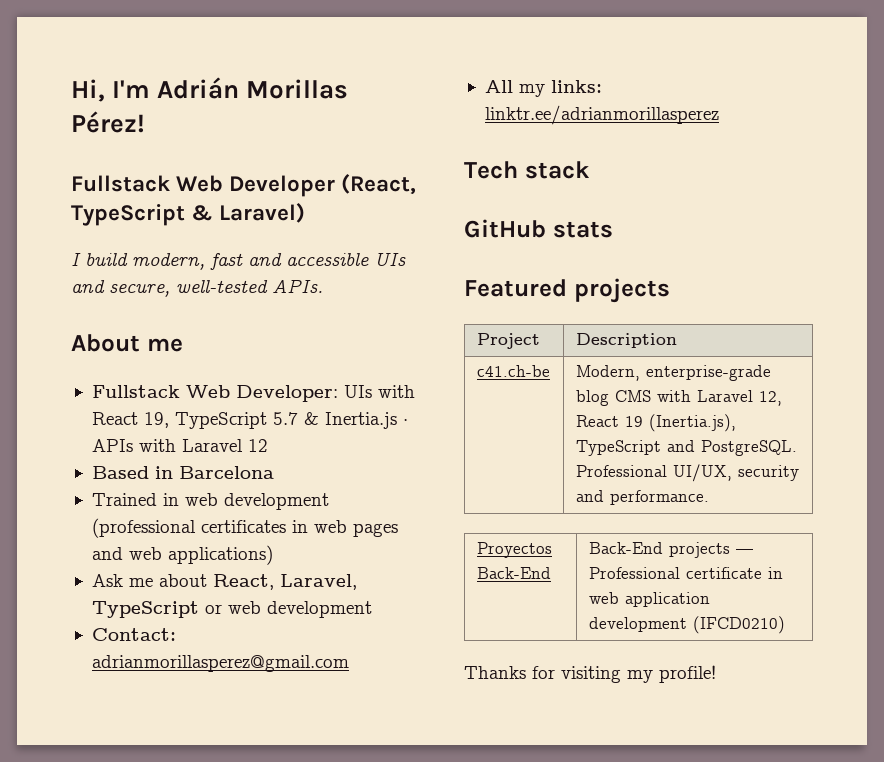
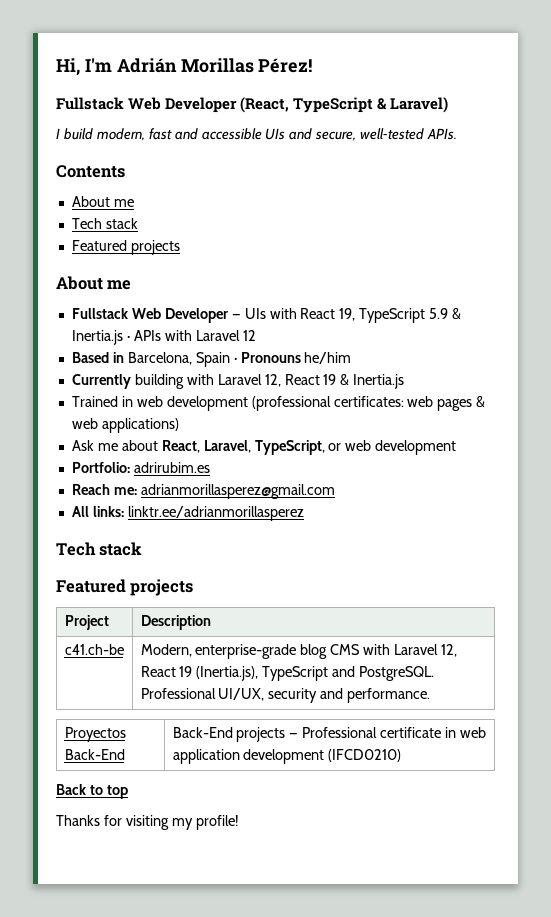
+ Contents
+ About me
+ Tech stack
+ Featured projects
- Fullstack Web Developer: UIs with React 19, TypeScript 5.7 & Inertia.js · APIs with Laravel 12
+ Fullstack Web Developer — UIs with React 19, TypeScript 5.9 & Inertia.js · APIs with Laravel 12
- Based in Barcelona
+ Based in Barcelona, Spain · Pronouns he/him
+ Currently building with Laravel 12, React 19 & Inertia.js
- Trained in web development (professional certificates in web pages and web applications)
+ Trained in web development (professional certificates: web pages & web applications)
- Ask me about React, Laravel, TypeScript or web development
+ Ask me about React, Laravel, TypeScript, or web development
- Contact: adrianmorillasperez@gmail.com
+ Portfolio: adrirubim.es
+ Reach me: adrianmorillasperez@gmail.com
- All my links: linktr.ee/adrianmorillasperez
+ All links: linktr.ee/adrianmorillasperez
- GitHub stats
+ Back to top

